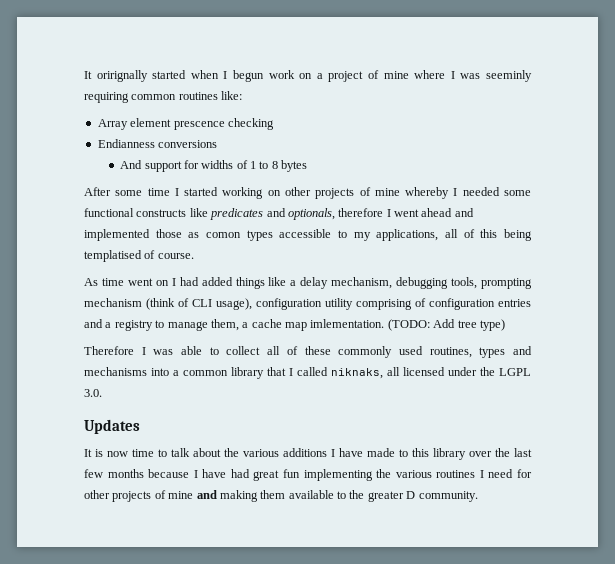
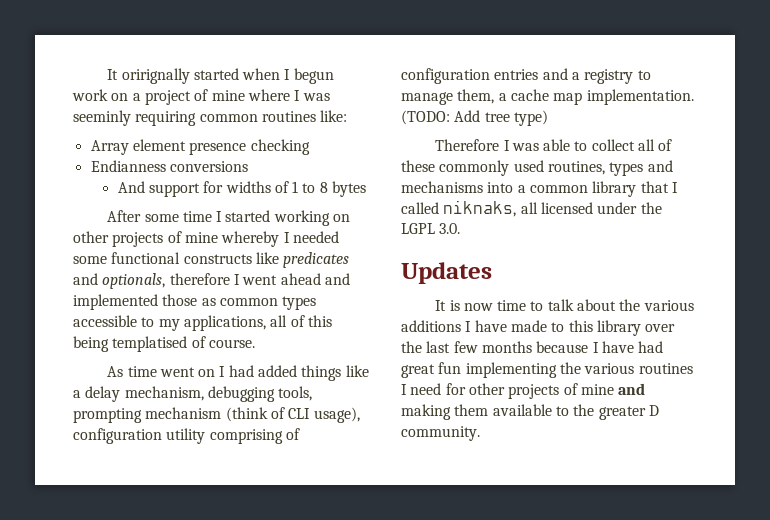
- Array element prescence checking
+ Array element presence checking
- After some time I started working on other projects of mine whereby I needed some functional constructs like predicates and optionals, therefore I went ahead and implemented those as comon types accessible to my applications, all of this being templatised of course.
+ After some time I started working on other projects of mine whereby I needed some functional constructs like predicates and optionals, therefore I went ahead and implemented those as common types accessible to my applications, all of this being templatised of course.
- As time went on I had added things like a delay mechanism, debugging tools, prompting mechanism (think of CLI usage), configuration utility comprising of configuration entries and a registry to manage them, a cache map imlementation.
+ As time went on I had added things like a delay mechanism, debugging tools, prompting mechanism (think of CLI usage), configuration utility comprising of configuration entries and a registry to manage them, a cache map implementation.

